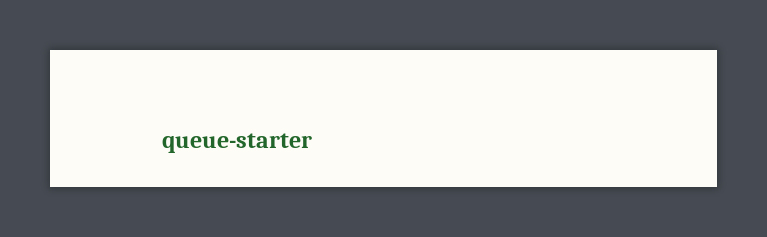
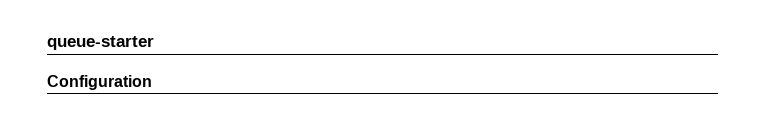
+ Configuration

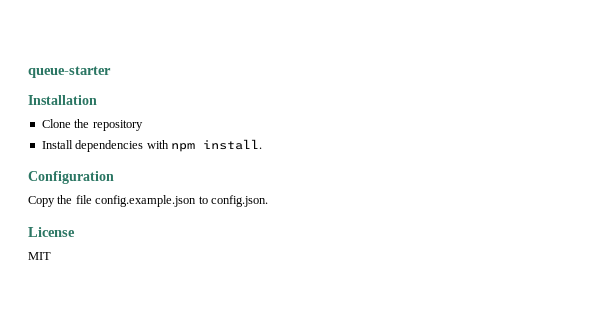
+ Installation
+ Clone the repository
+ Install dependencies with npm install.
  Configuration
+ Copy the file config.example.json to config.json.
+ License
+ MIT

